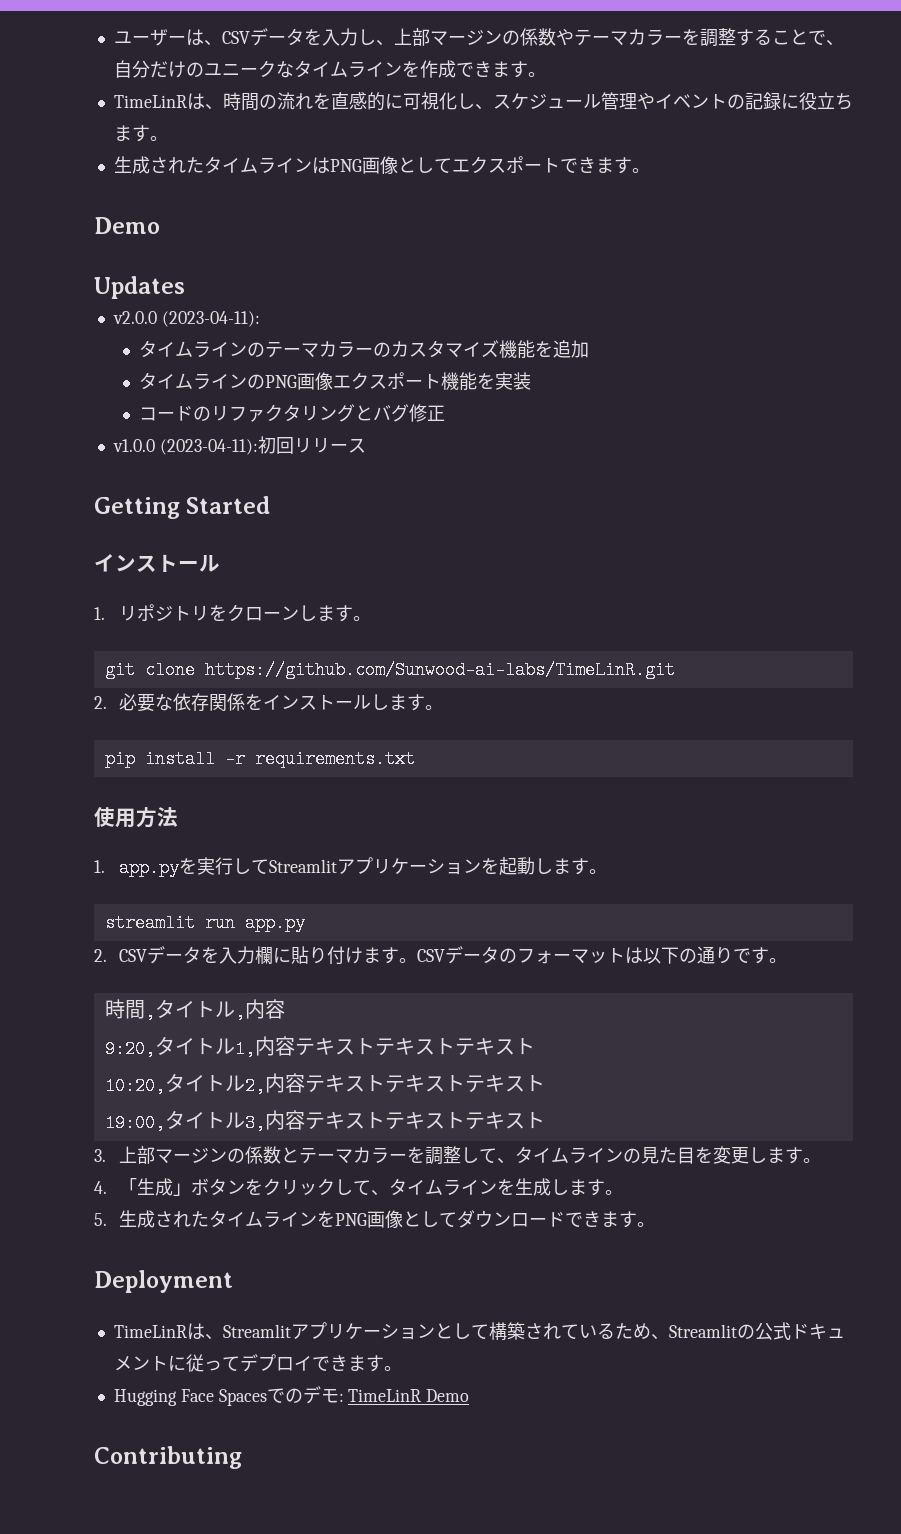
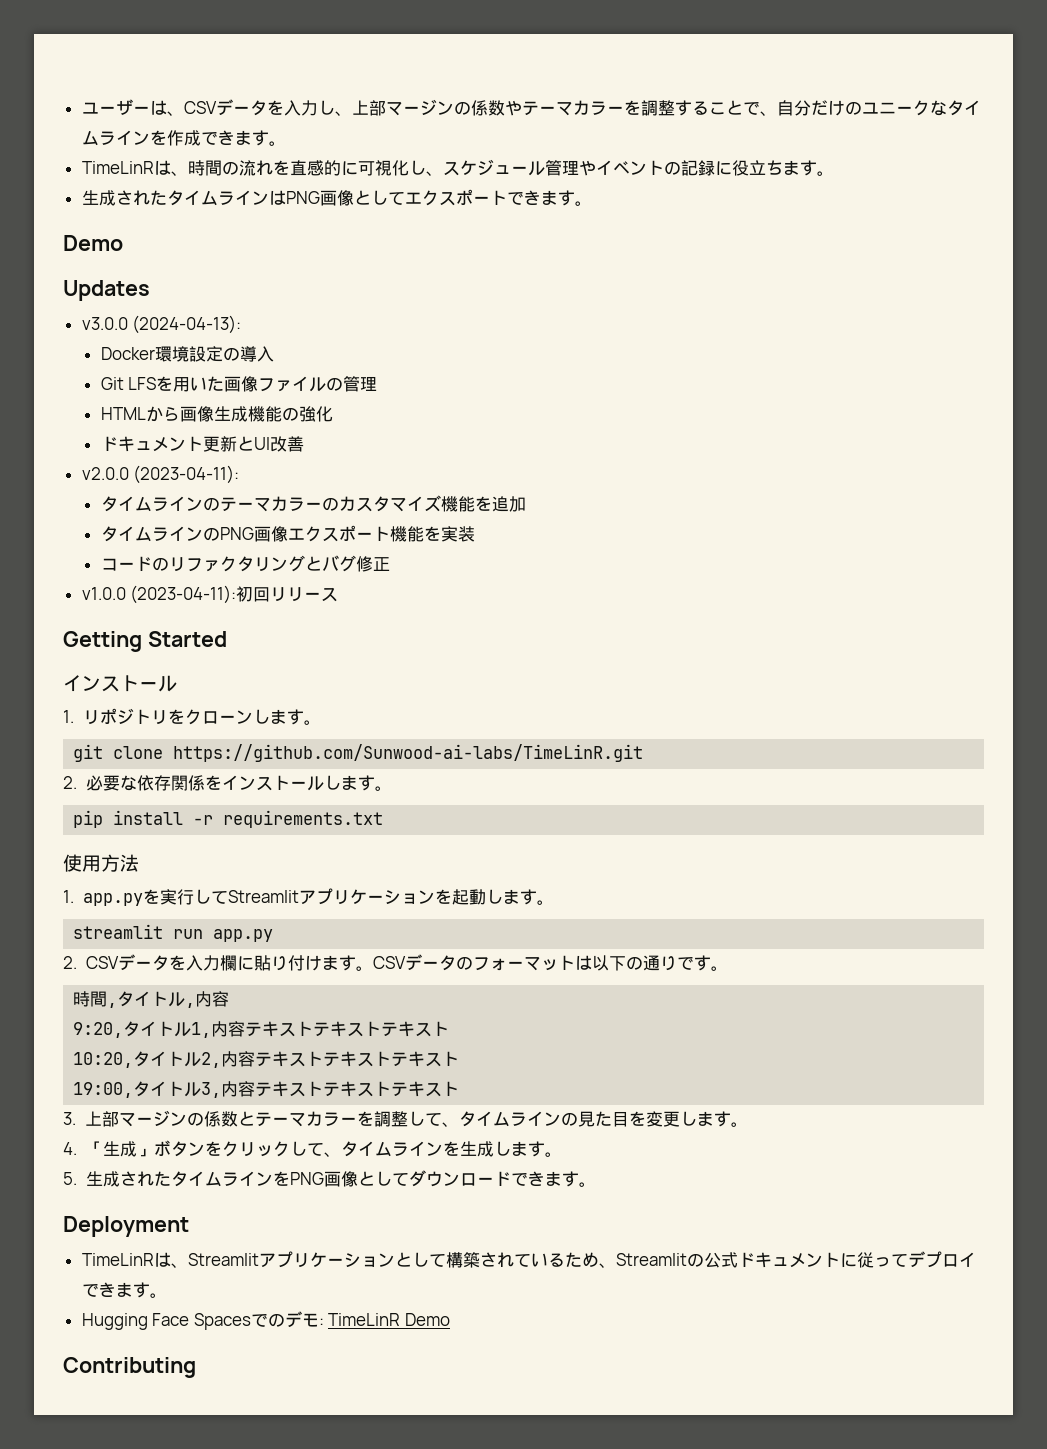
+ v3.0.0 (2024-04-13):
+ Docker環境設定の導入
+ Git LFSを用いた画像ファイルの管理
+ HTMLから画像生成機能の強化
+ ドキュメント更新とUI改善

